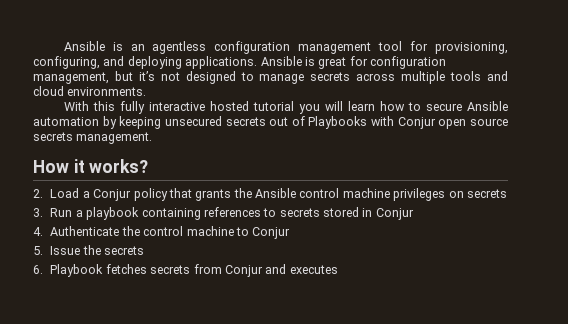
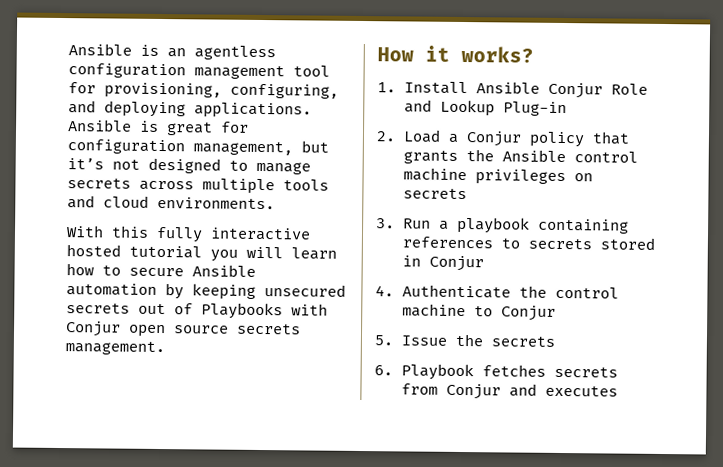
+ 1. Install Ansible Conjur Role and Lookup Plug-in

